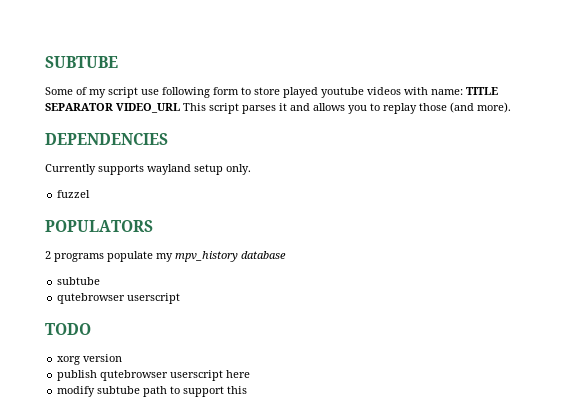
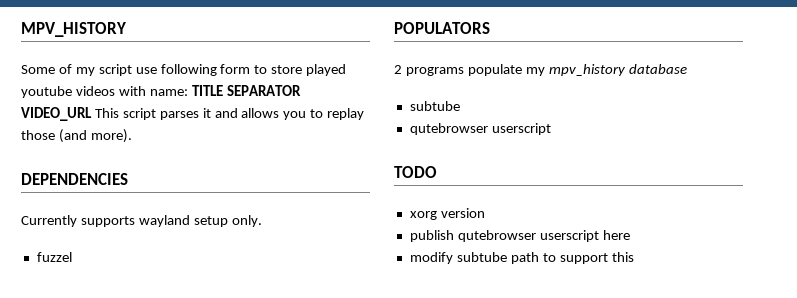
- SUBTUBE
+ MPV_HISTORY

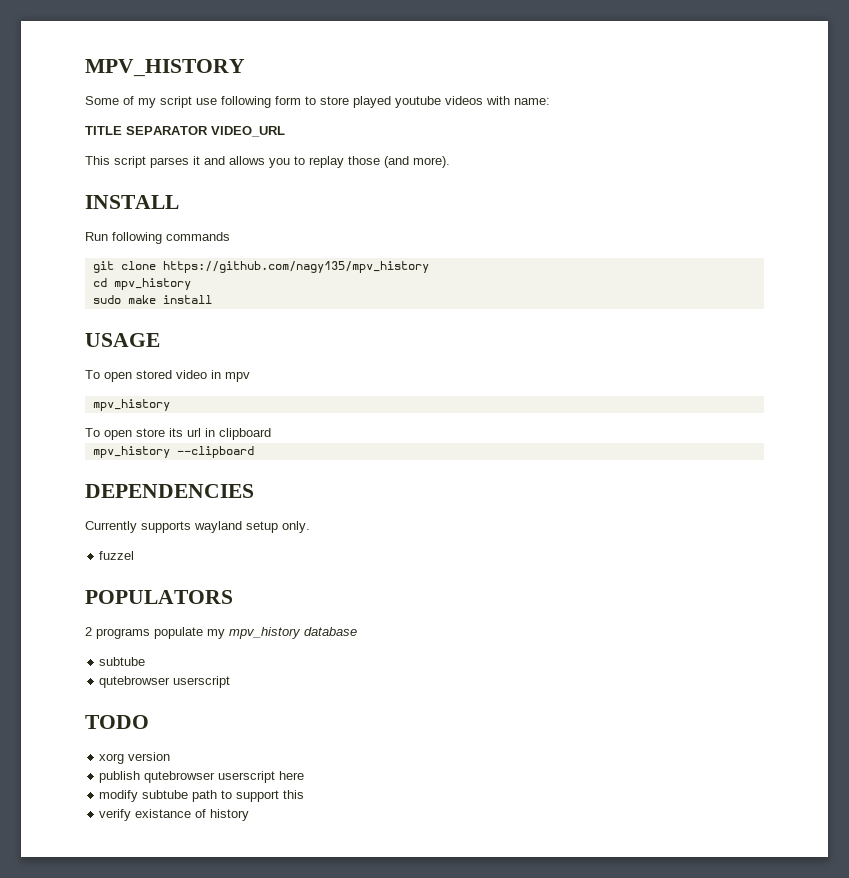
- Some of my script use following form to store played youtube videos with name: TITLE SEPARATOR VIDEO_URL This script parses it and allows you to replay those (and more).
+ Some of my script use following form to store played youtube videos with name:
+ TITLE SEPARATOR VIDEO_URL
+ This script parses it and allows you to replay those (and more).
+ INSTALL
+ Run following commands
+ git clone https://github.com/nagy135/mpv_history
+ cd mpv_history
+ sudo make install
+ USAGE
+ To open stored video in mpv
+ mpv_history
+ To open store its url in clipboard
+ mpv_history --clipboard
+ verify existance of history

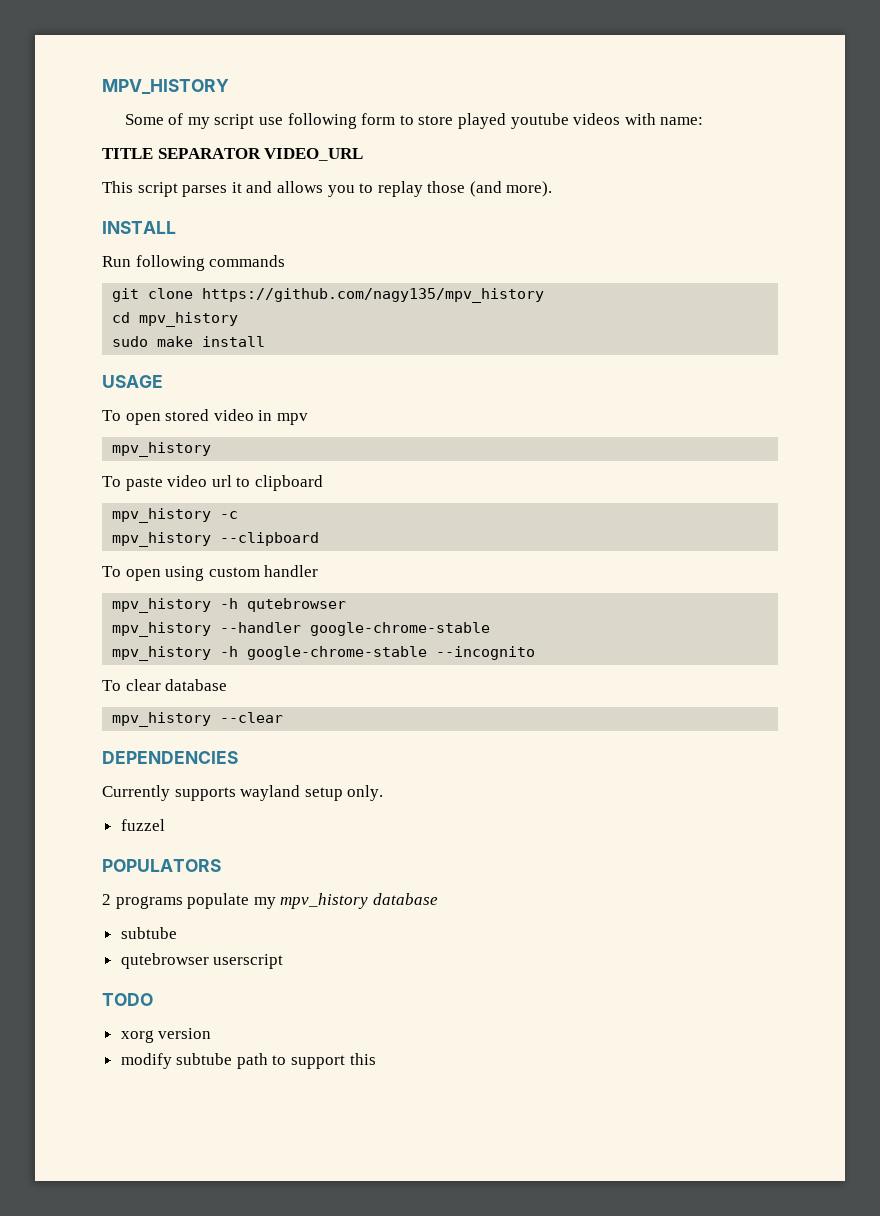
- To open store its url in clipboard
+ To paste video url to clipboard
+ mpv_history -c
+ To open using custom handler
+ mpv_history -h qutebrowser
+ mpv_history --handler google-chrome-stable
+ mpv_history -h google-chrome-stable --incognito
+ To clear database
+ mpv_history --clear
- publish qutebrowser userscript here
- verify existance of history

